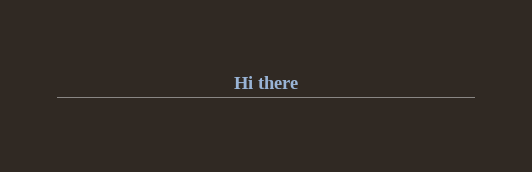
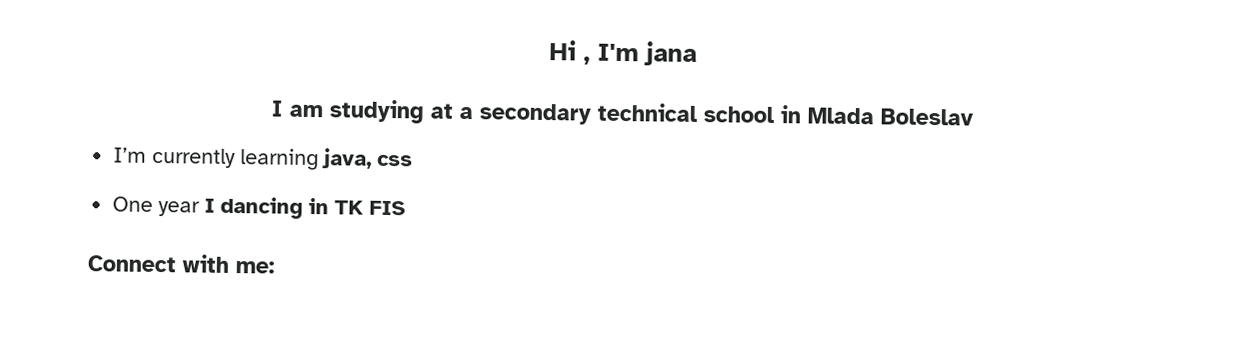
- Hi there
+ Hi , I'm jana
+ I am studying at a secondary technical school in Mlada Boleslav
+ I’m currently learning java, css
+ One year I dancing in TK FIS
+ Connect with me:

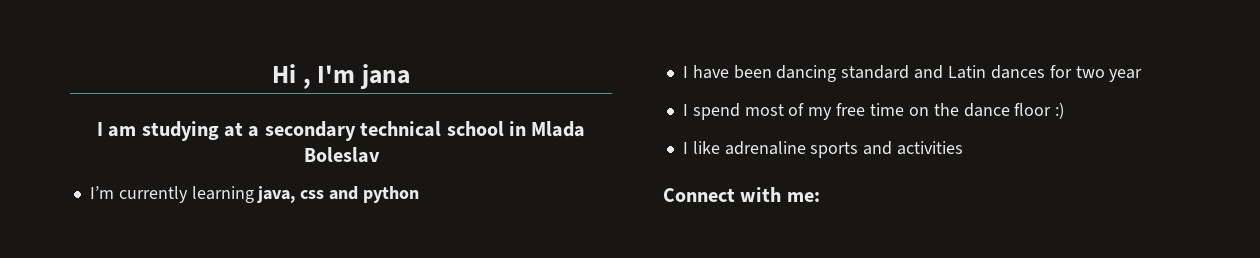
- I’m currently learning java, css
- One year I dancing in TK FIS
+ I’m currently learning java, css and python
+ I have been dancing standard and Latin dances for two year
+ I spend most of my free time on the dance floor :)
+ I like adrenaline sports and activities

